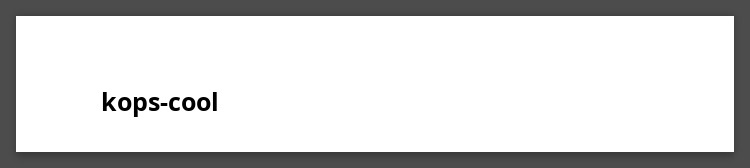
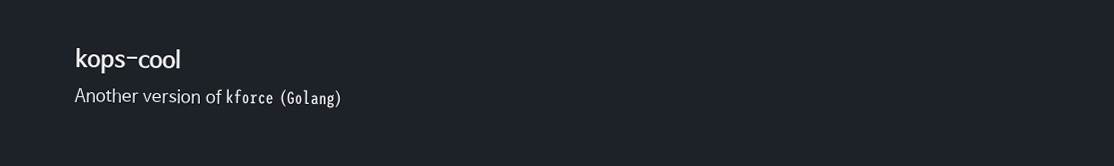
+ Another version of kforce (Golang)

